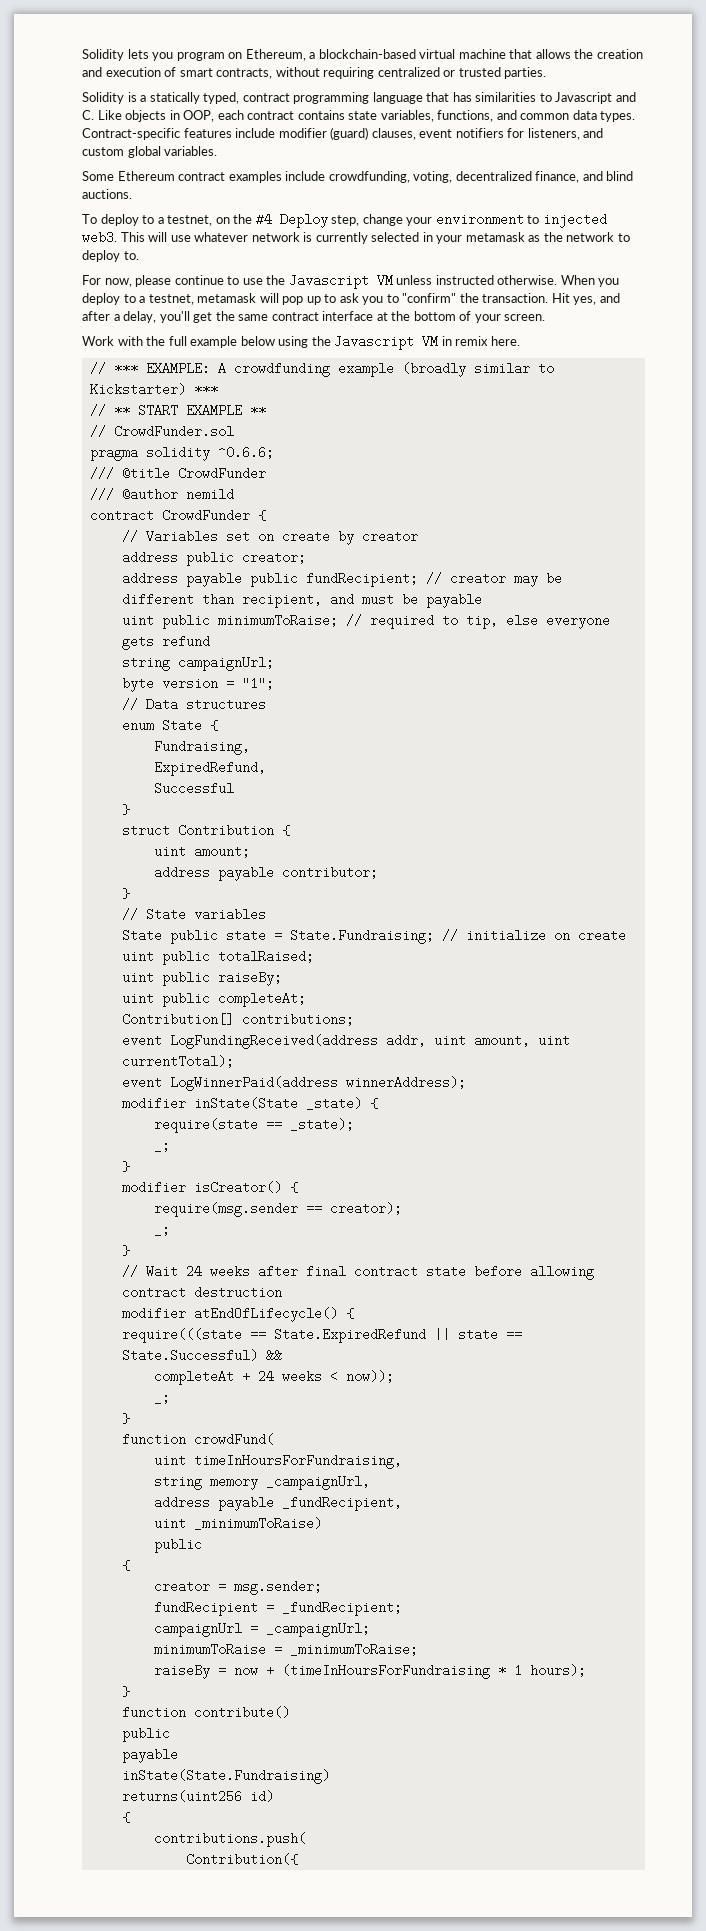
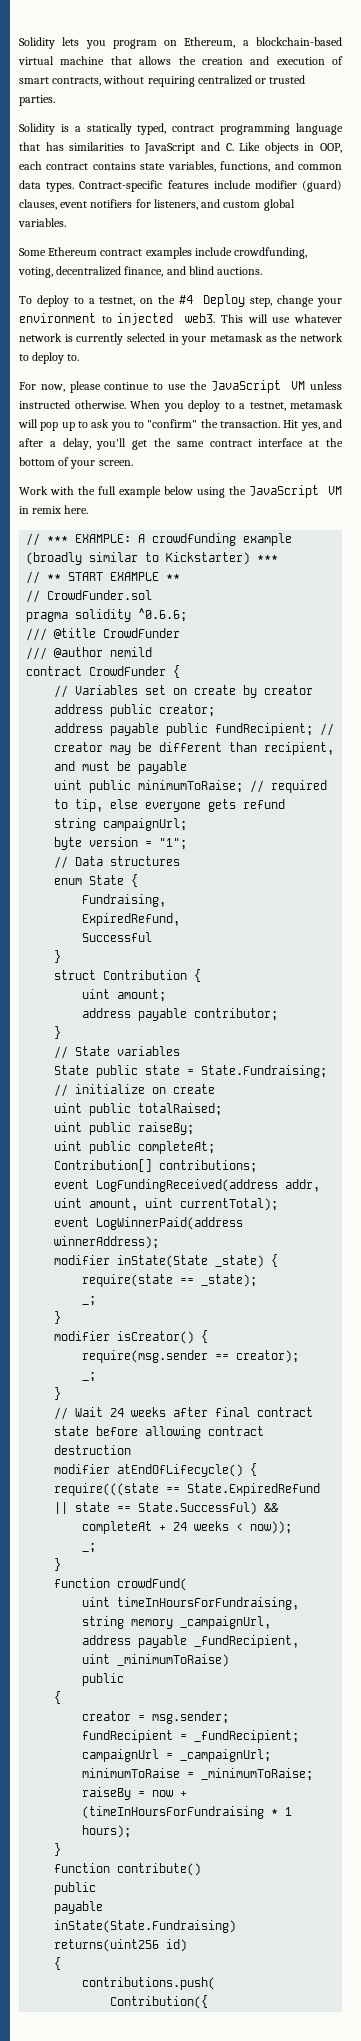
- Solidity is a statically typed, contract programming language that has similarities to Javascript and C. Like objects in OOP, each contract contains state variables, functions, and common data types.
+ Solidity is a statically typed, contract programming language that has similarities to JavaScript and C. Like objects in OOP, each contract contains state variables, functions, and common data types.
- For now, please continue to use the Javascript VM unless instructed otherwise.
+ For now, please continue to use the JavaScript VM unless instructed otherwise.
- Work with the full example below using the Javascript VM in remix here.
+ Work with the full example below using the JavaScript VM in remix here.

